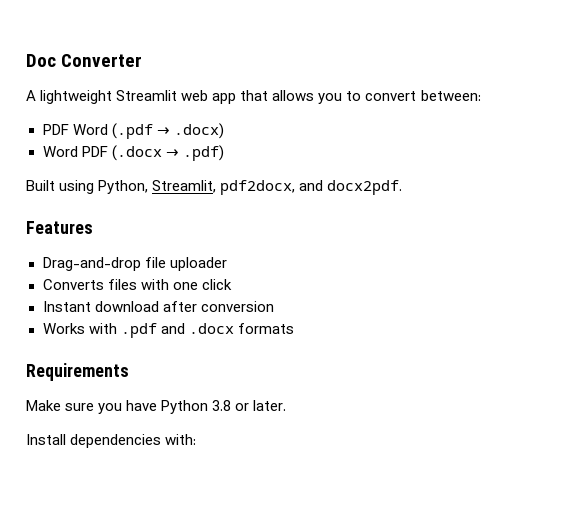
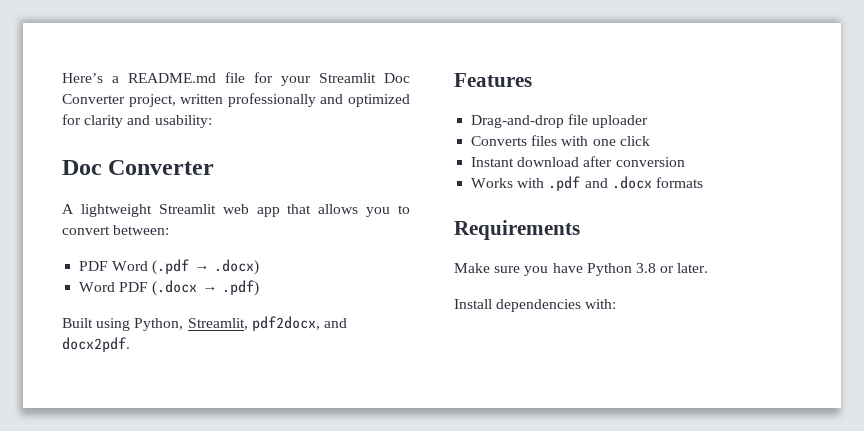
+ Here’s a README.md file for your Streamlit Doc Converter project, written professionally and optimized for clarity and usability:

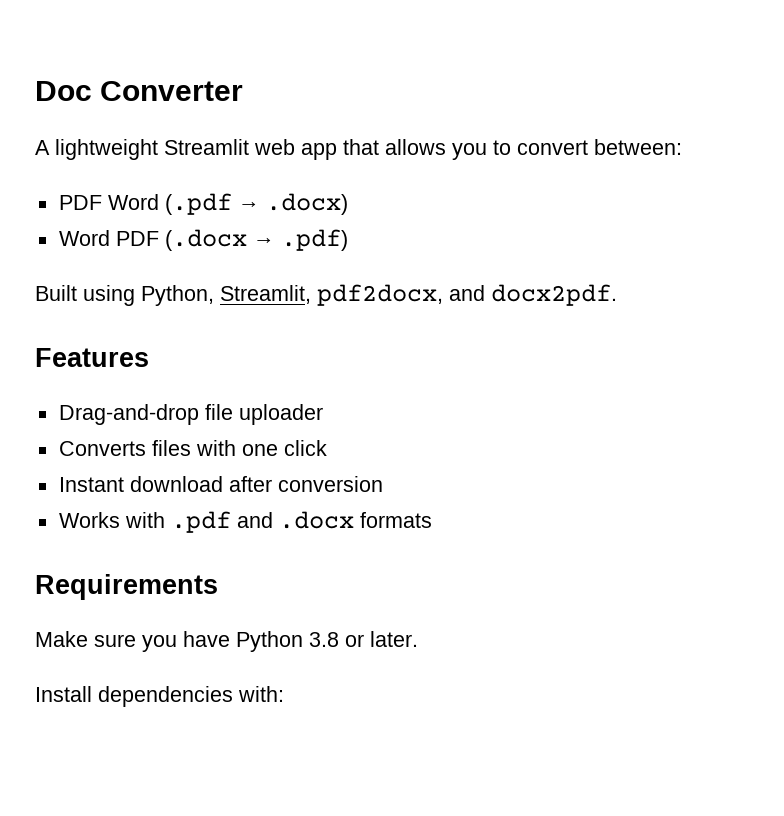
- Here’s a README.md file for your Streamlit Doc Converter project, written professionally and optimized for clarity and usability:

